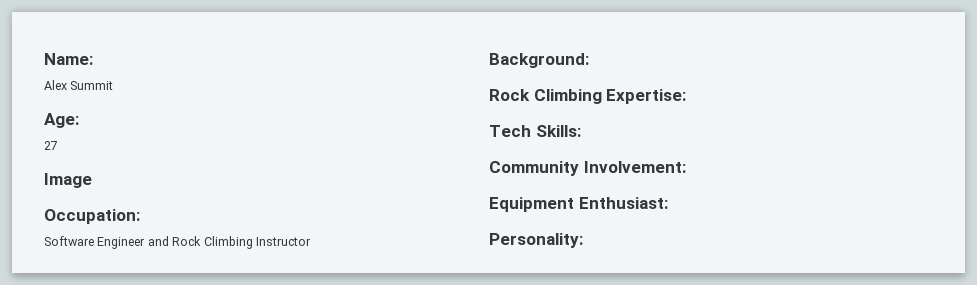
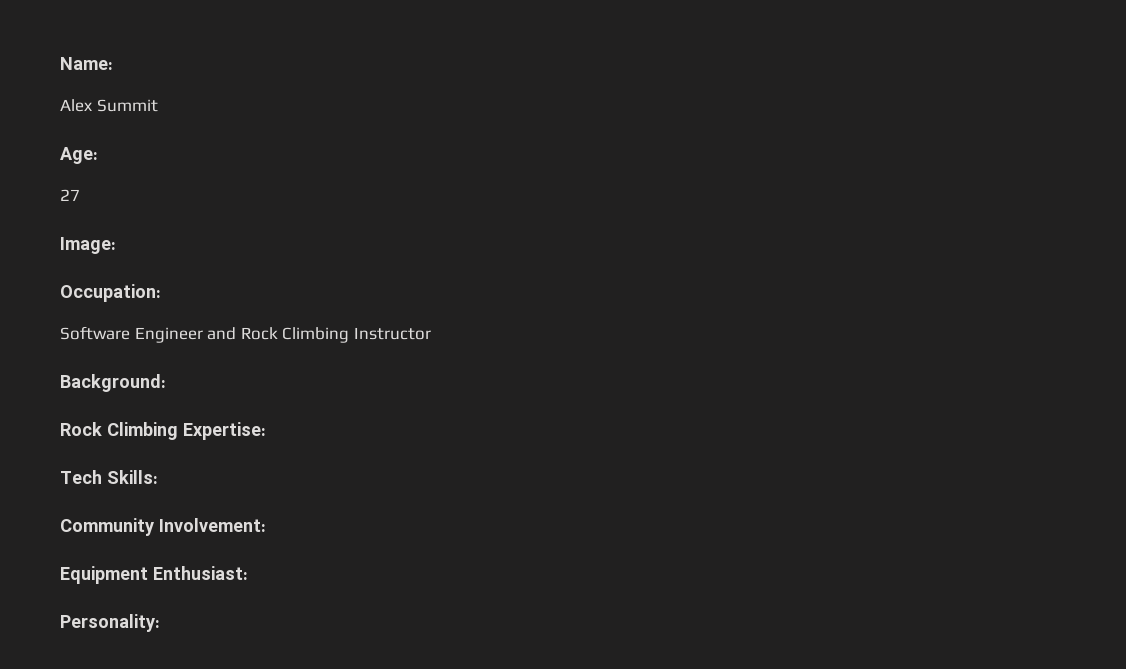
- Image
+ Image:

